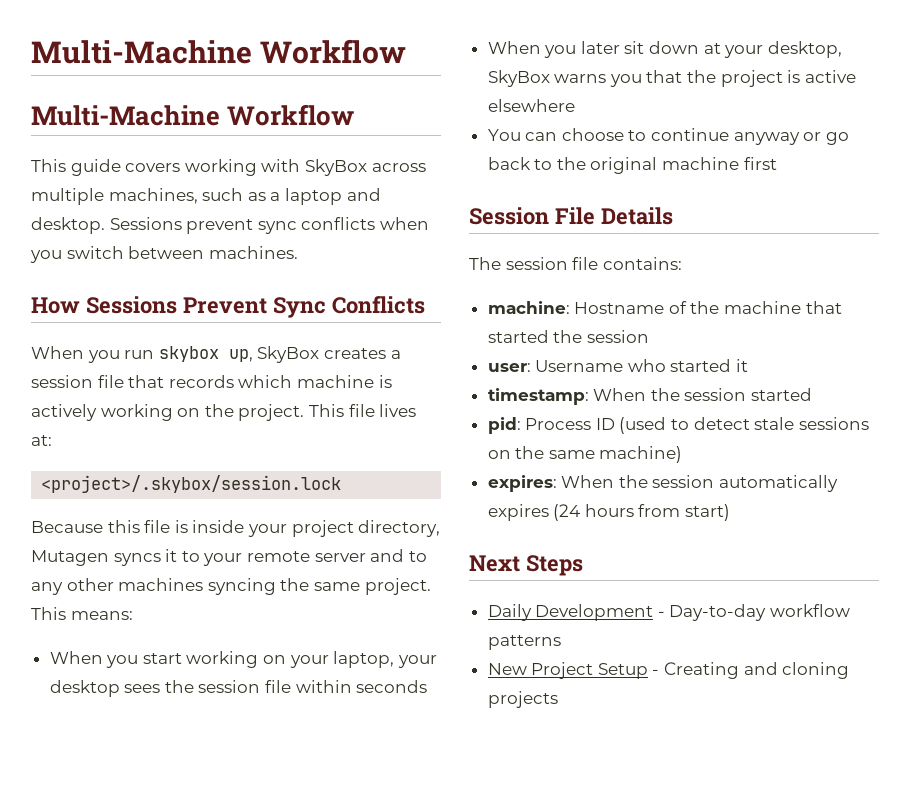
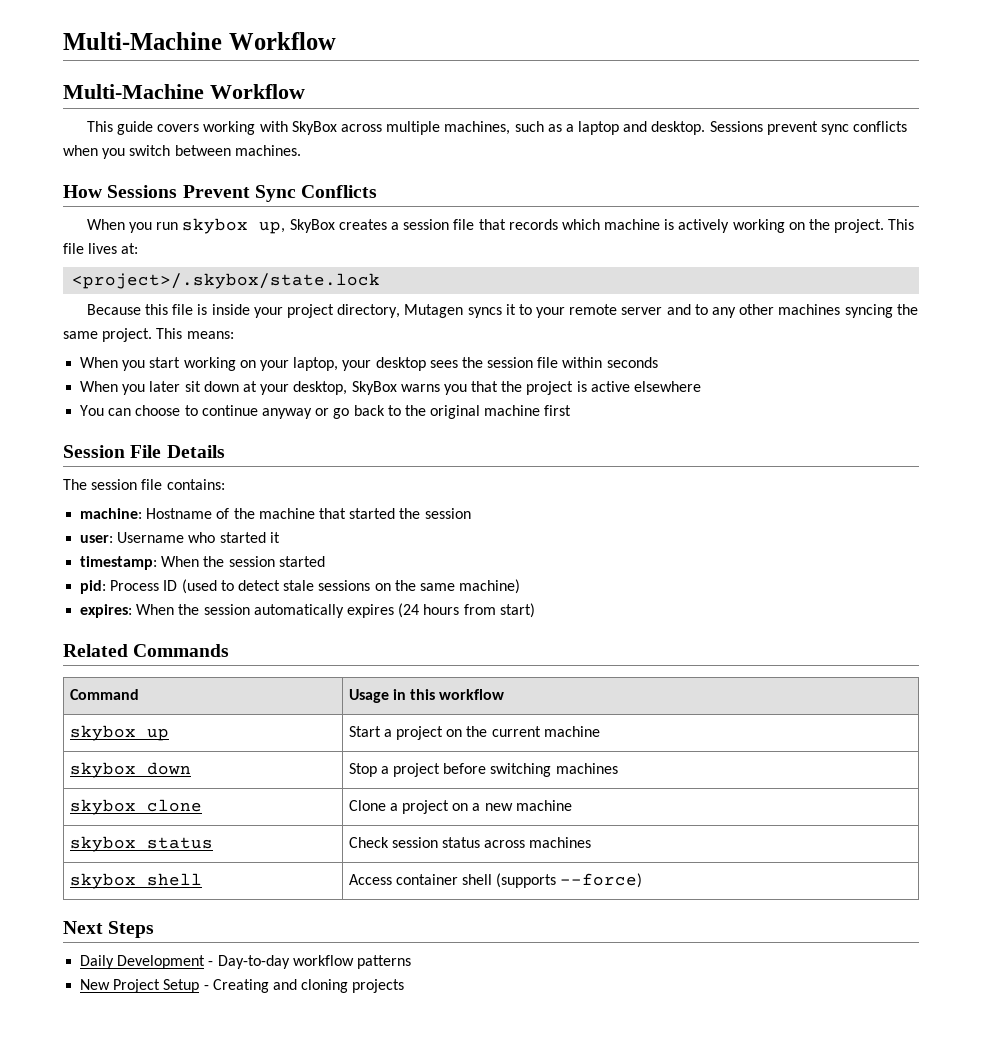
- <project>/.skybox/session.lock
+ <project>/.skybox/state.lock
+ Related Commands
+ Command | Usage in this workflow
+ skybox up | Start a project on the current machine
+ skybox down | Stop a project before switching machines
+ skybox clone | Clone a project on a new machine
+ skybox status | Check session status across machines
+ skybox shell | Access container shell (supports --force)

